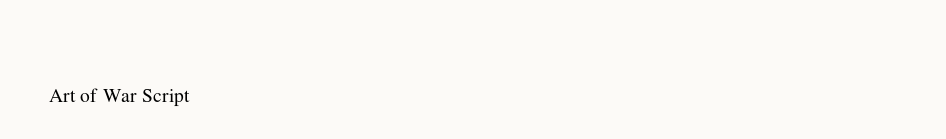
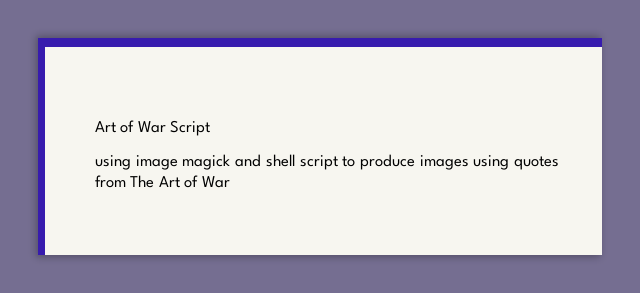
+ using image magick and shell script to produce images using quotes from The Art of War

